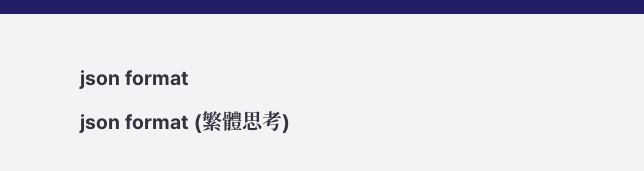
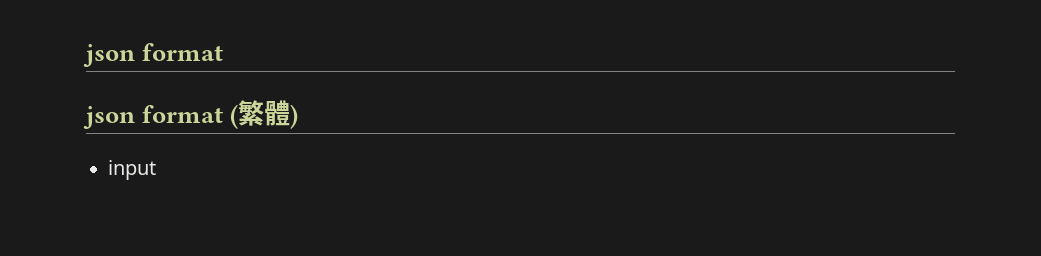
- json format (繁體思考)
+ json format (繁體)
+ input

